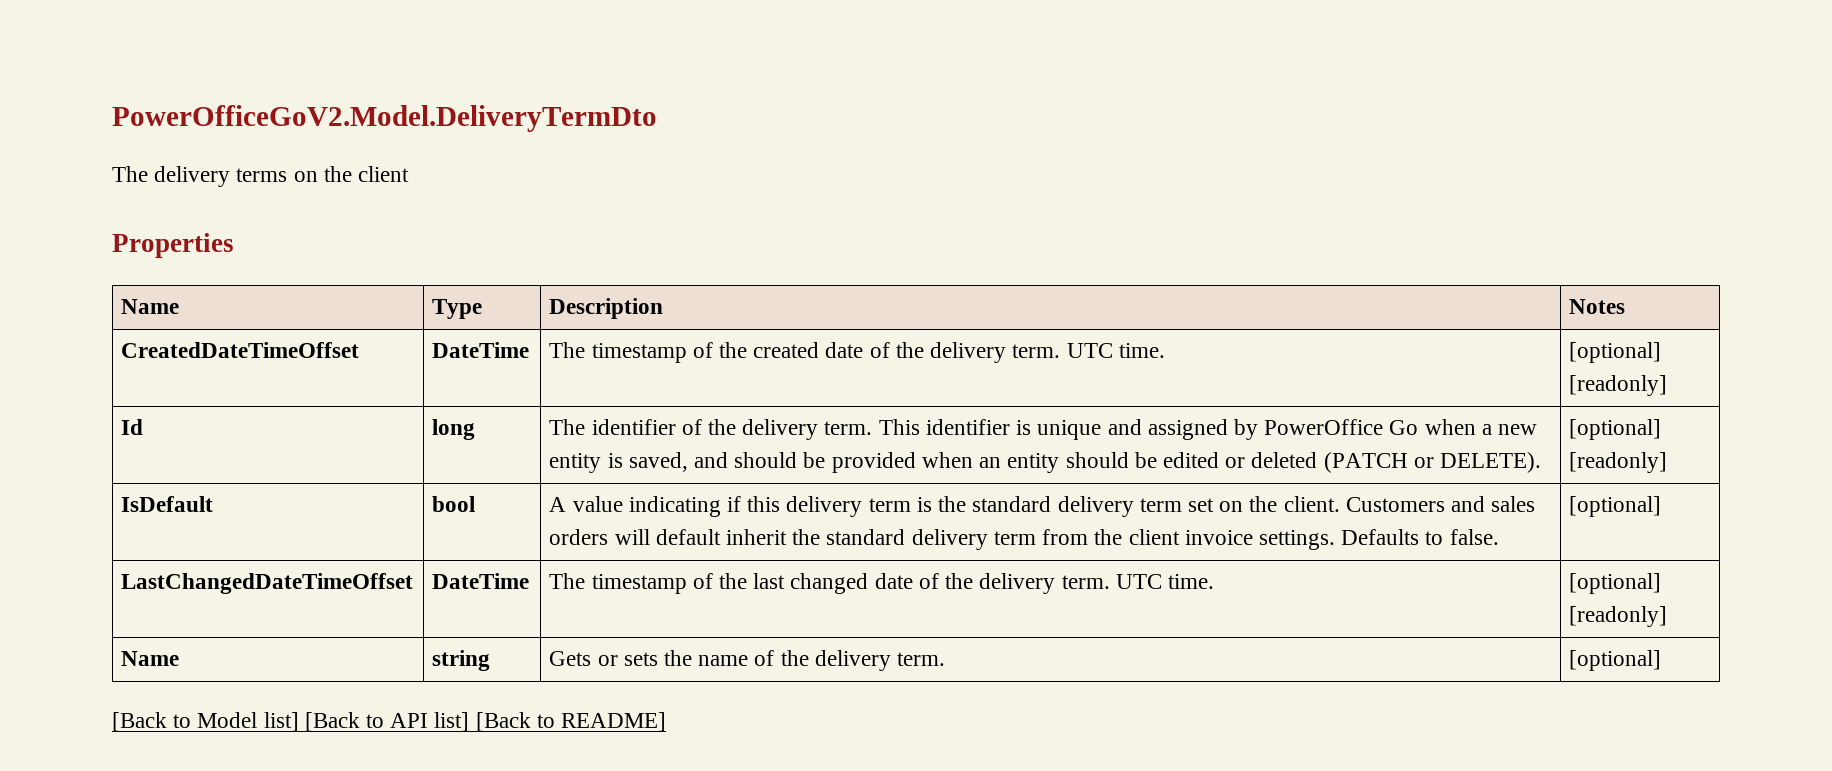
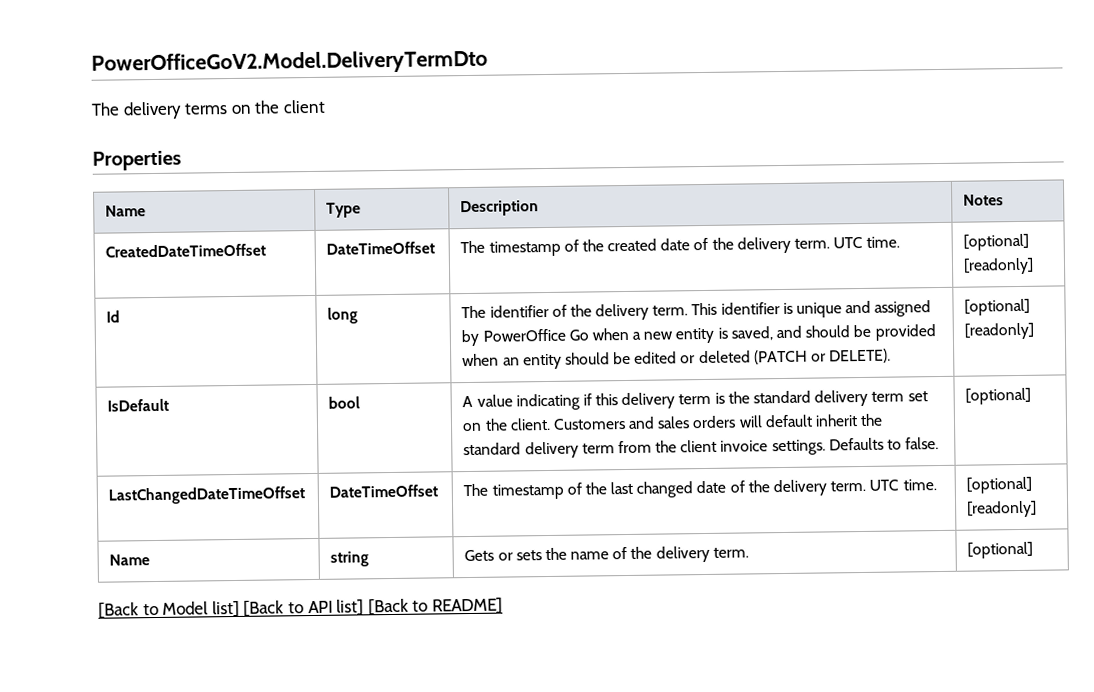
- CreatedDateTimeOffset | DateTime | The timestamp of the created date of the delivery term. UTC time. | [optional] [readonly]
+ CreatedDateTimeOffset | DateTimeOffset | The timestamp of the created date of the delivery term. UTC time. | [optional] [readonly]
- LastChangedDateTimeOffset | DateTime | The timestamp of the last changed date of the delivery term. UTC time. | [optional] [readonly]
+ LastChangedDateTimeOffset | DateTimeOffset | The timestamp of the last changed date of the delivery term. UTC time. | [optional] [readonly]

